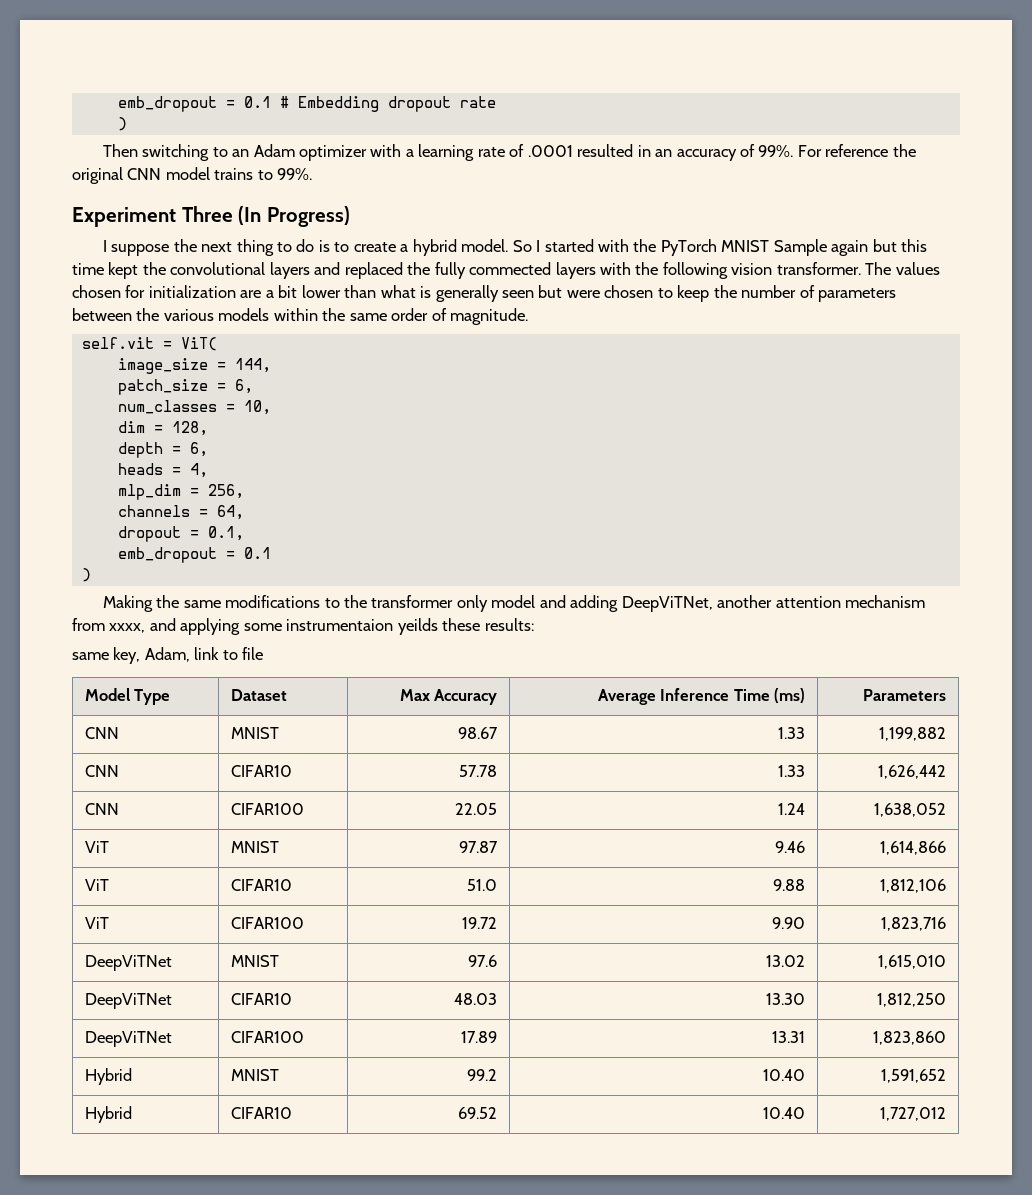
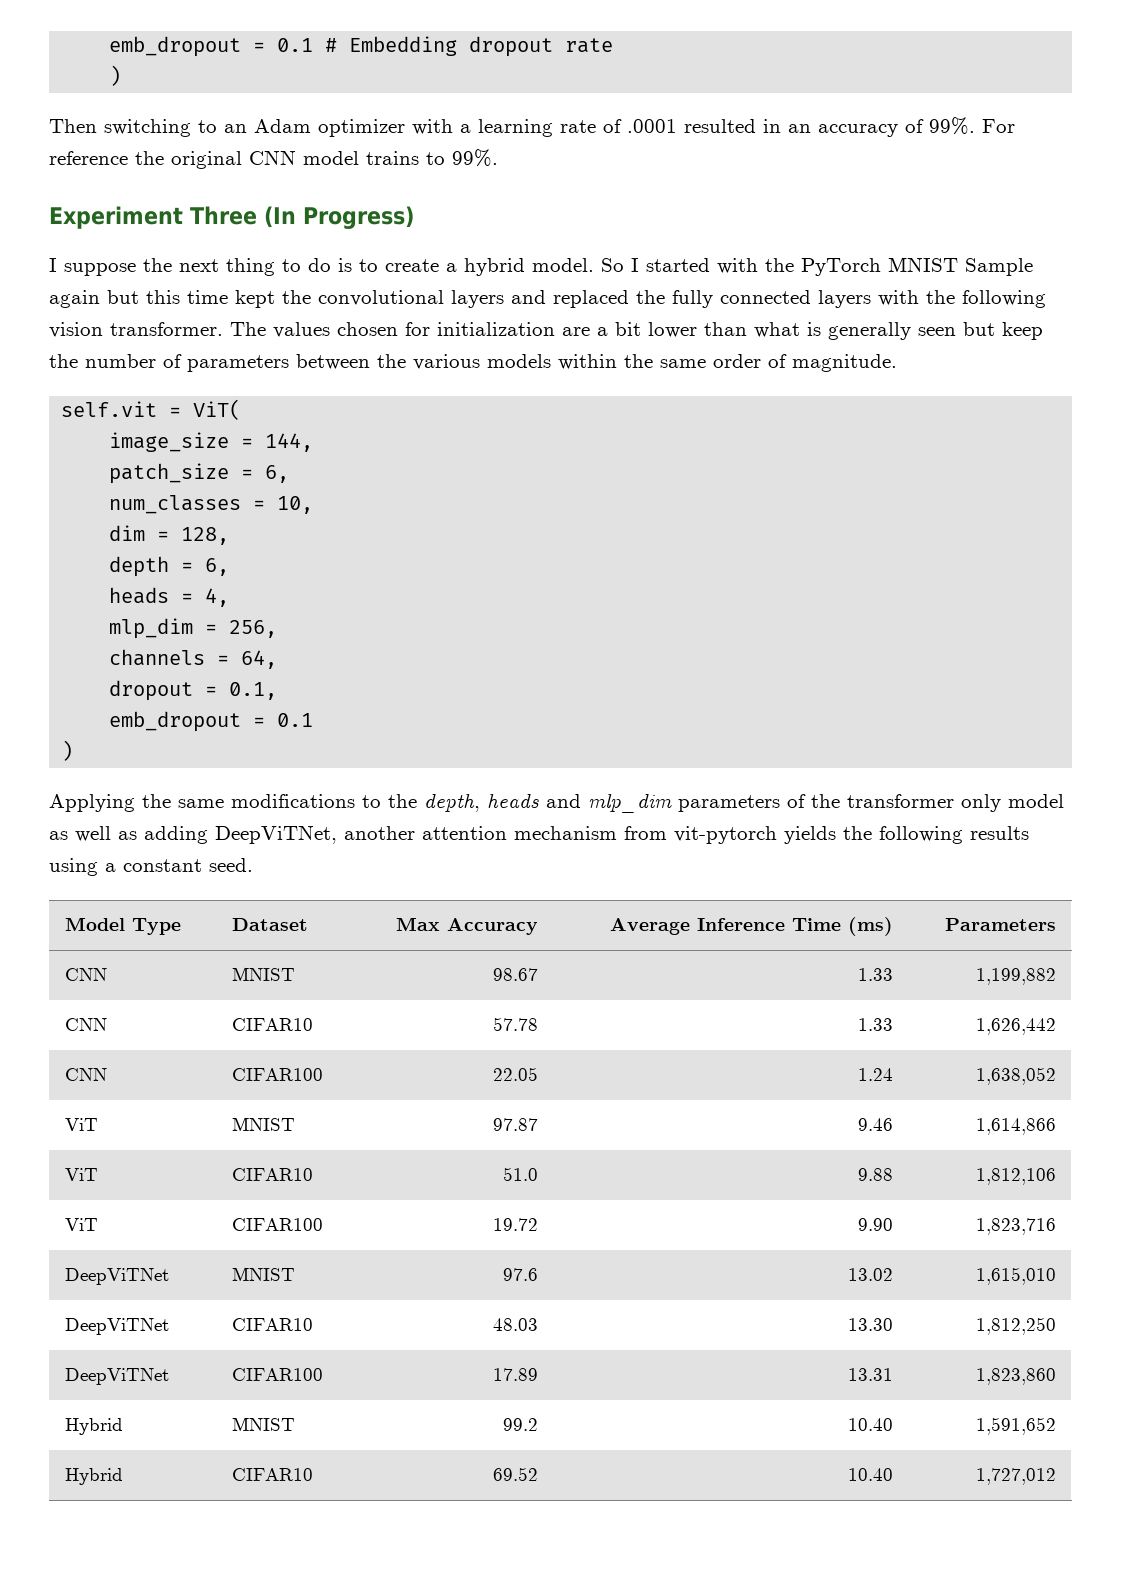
- So I started with the PyTorch MNIST Sample again but this time kept the convolutional layers and replaced the fully commected layers with the following vision transformer.
+ So I started with the PyTorch MNIST Sample again but this time kept the convolutional layers and replaced the fully connected layers with the following vision transformer.
- The values chosen for initialization are a bit lower than what is generally seen but were chosen to keep the number of parameters between the various models within the same order of magnitude.
+ The values chosen for initialization are a bit lower than what is generally seen but keep the number of parameters between the various models within the same order of magnitude.
- Making the same modifications to the transformer only model and adding DeepViTNet, another attention mechanism from xxxx, and applying some instrumentaion yeilds these results:
- same key, Adam, link to file
+ Applying the same modifications to the depth, heads and mlp_dim parameters of the transformer only model as well as adding DeepViTNet, another attention mechanism from vit-pytorch yields the following results using a constant seed.

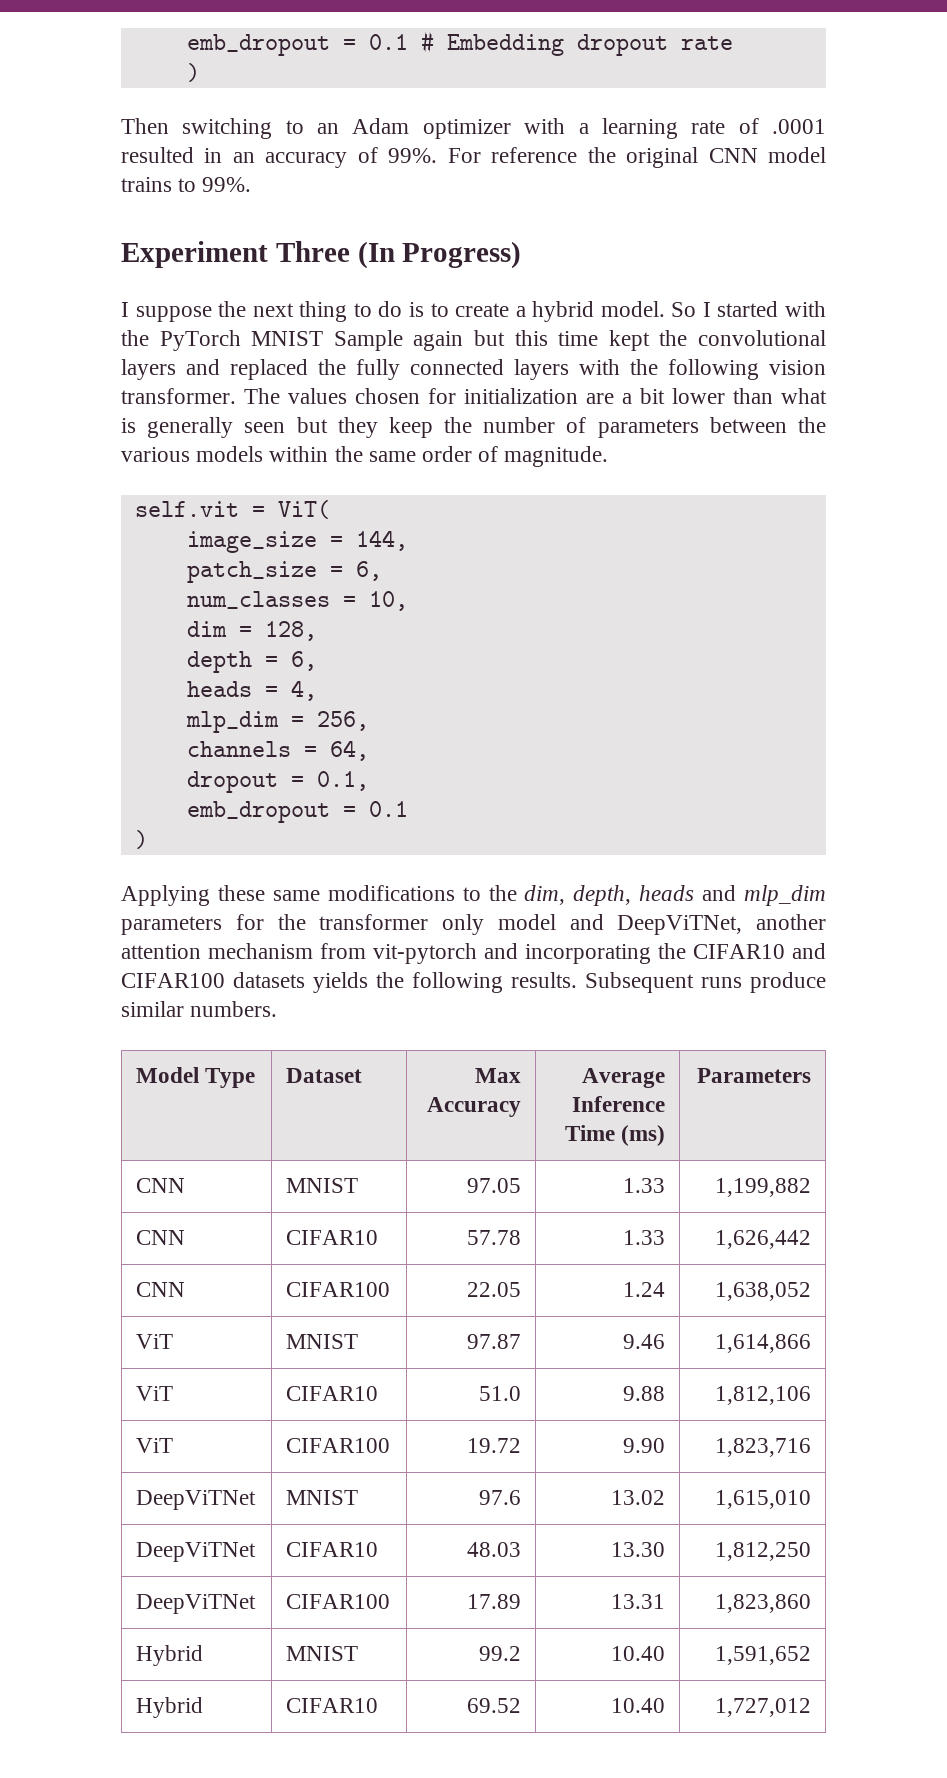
- The values chosen for initialization are a bit lower than what is generally seen but keep the number of parameters between the various models within the same order of magnitude.
+ The values chosen for initialization are a bit lower than what is generally seen but they keep the number of parameters between the various models within the same order of magnitude.
- Applying the same modifications to the depth, heads and mlp_dim parameters of the transformer only model as well as adding DeepViTNet, another attention mechanism from vit-pytorch yields the following results using a constant seed.
+ Applying these same modifications to the dim, depth, heads and mlp_dim parameters for the transformer only model and DeepViTNet, another attention mechanism from vit-pytorch and incorporating the CIFAR10 and CIFAR100 datasets yields the following results. Subsequent runs produce similar numbers.
- CNN | MNIST | 98.67 | 1.33 | 1,199,882
+ CNN | MNIST | 97.05 | 1.33 | 1,199,882

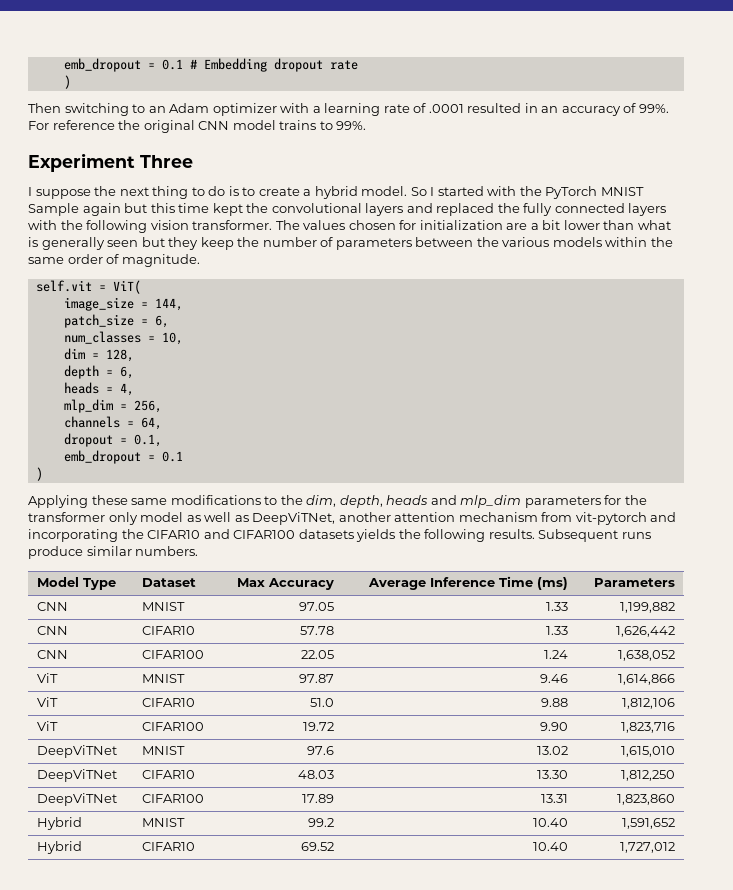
- Experiment Three (In Progress)
+ Experiment Three
- Applying these same modifications to the dim, depth, heads and mlp_dim parameters for the transformer only model and DeepViTNet, another attention mechanism from vit-pytorch and incorporating the CIFAR10 and CIFAR100 datasets yields the following results.
+ Applying these same modifications to the dim, depth, heads and mlp_dim parameters for the transformer only model as well as DeepViTNet, another attention mechanism from vit-pytorch and incorporating the CIFAR10 and CIFAR100 datasets yields the following results.

